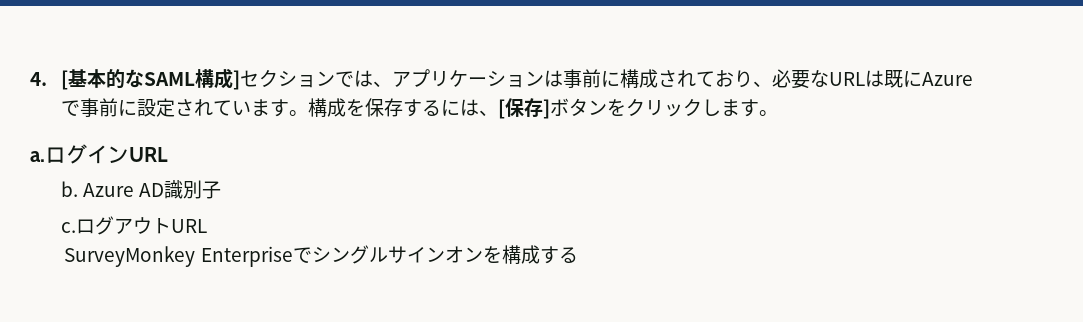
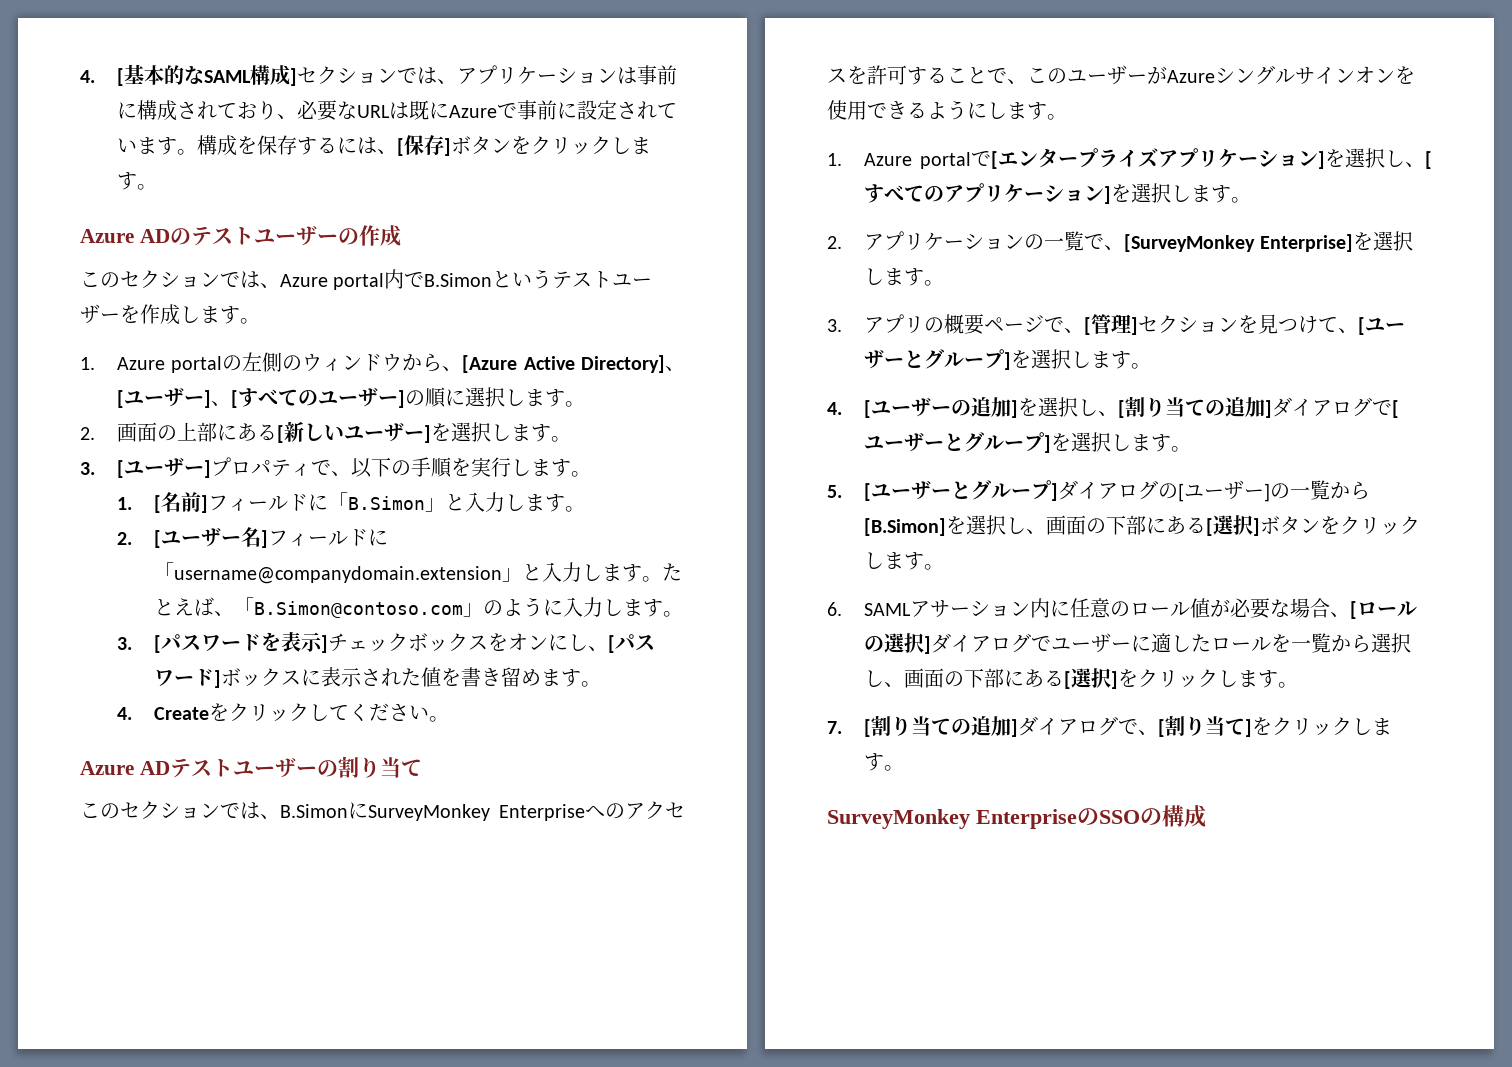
- a.ログインURL
- b. Azure AD識別子
- c.ログアウトURL
- SurveyMonkey Enterpriseでシングルサインオンを構成する
+ Azure ADのテストユーザーの作成
+ このセクションでは、Azure portal内でB.Simonというテストユーザーを作成します。
+ 1. Azure portalの左側のウィンドウから、[Azure Active Directory]、[ユーザー]、[すべてのユーザー]の順に選択します。
+ 2.画面の上部にある[新しいユーザー]を選択します。
+ 3. [ユーザー]プロパティで、以下の手順を実行します。
+ 1. [名前]フィールドに「B.Simon」と入力します。
+ 2. [ユーザー名]フィールドに「username@companydomain.extension」と入力します。たとえば、「B.Simon@contoso.com」のように入力します。
+ 3. [パスワードを表示]チェックボックスをオンにし、[パスワード]ボックスに表示された値を書き留めます。
+ 4. Createをクリックしてください。
+ Azure ADテストユーザーの割り当て
+ このセクションでは、B.SimonにSurveyMonkey Enterpriseへのアクセスを許可することで、このユーザーがAzureシングルサインオンを使用できるようにします。
+ 1. Azure portalで[エンタープライズアプリケーション]を選択し、[すべてのアプリケーション]を選択します。
+ 2.アプリケーションの一覧で、[SurveyMonkey Enterprise]を選択します。
+ 3.アプリの概要ページで、[管理]セクションを見つけて、[ユーザーとグループ]を選択します。
+ 4. [ユーザーの追加]を選択し、[割り当ての追加]ダイアログで[ユーザーとグループ]を選択します。
+ 5. [ユーザーとグループ]ダイアログの[ユーザー]の一覧から[B.Simon]を選択し、画面の下部にある[選択]ボタンをクリックします。
+ 6. SAMLアサーション内に任意のロール値が必要な場合、[ロールの選択]ダイアログでユーザーに適したロールを一覧から選択し、画面の下部にある[選択]をクリックします。
+ 7. [割り当ての追加]ダイアログで、[割り当て]をクリックします。
+ SurveyMonkey EnterpriseのSSOの構成

